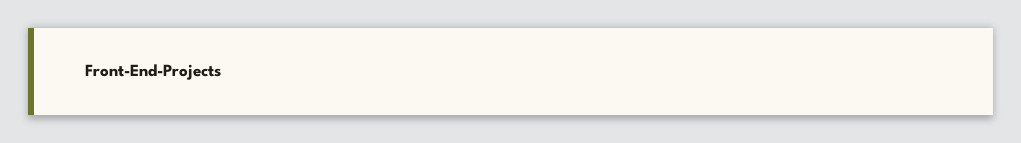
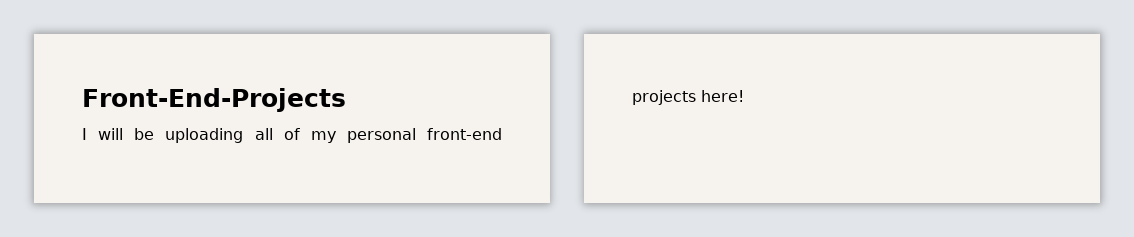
+ I will be uploading all of my personal front-end projects here!

